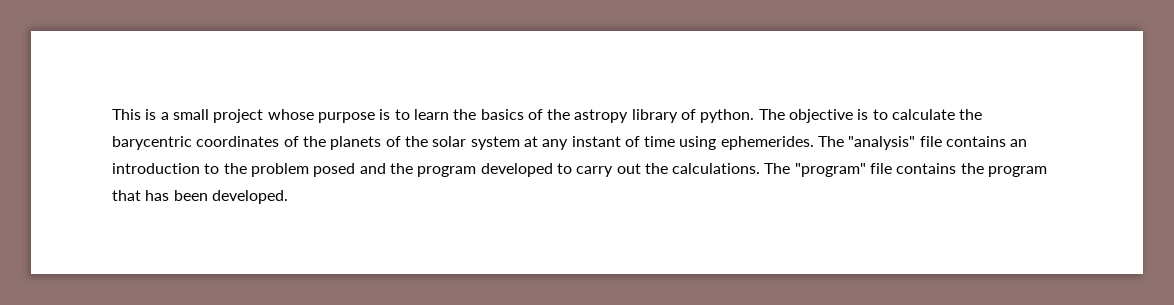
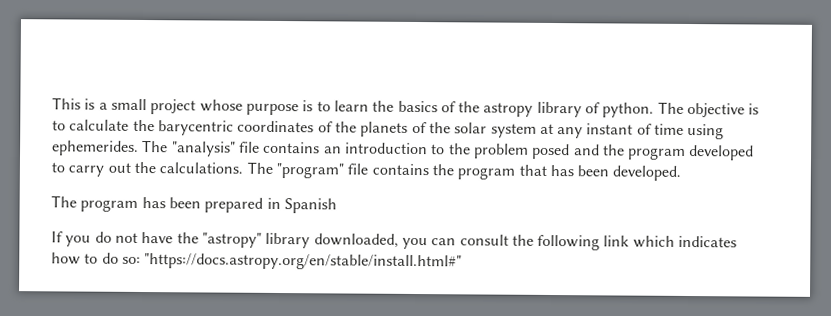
+ The program has been prepared in Spanish
+ If you do not have the "astropy" library downloaded, you can consult the following link which indicates how to do so: "https://docs.astropy.org/en/stable/install.html#"

